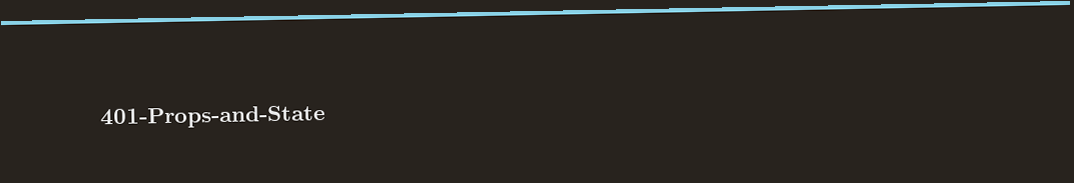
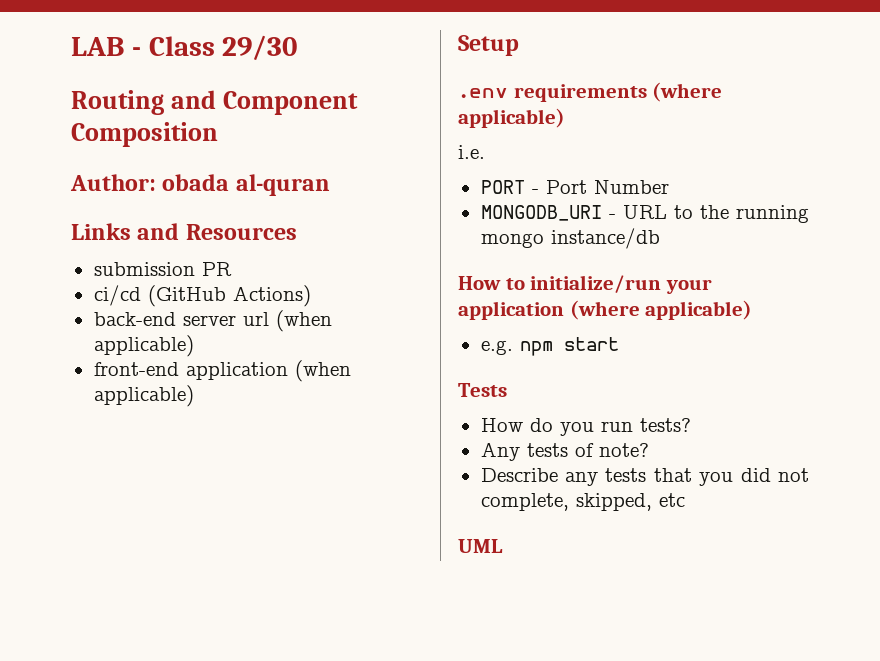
- 401-Props-and-State
+ LAB - Class 29/30
+ Routing and Component Composition
+ Author: obada al-quran
+ Links and Resources
+ submission PR
+ ci/cd (GitHub Actions)
+ back-end server url (when applicable)
+ front-end application (when applicable)
+ Setup
+ .env requirements (where applicable)
+ i.e.
+ PORT - Port Number
+ MONGODB_URI - URL to the running mongo instance/db
+ How to initialize/run your application (where applicable)
+ e.g. npm start
+ Tests
+ How do you run tests?
+ Any tests of note?
+ Describe any tests that you did not complete, skipped, etc
+ UML

